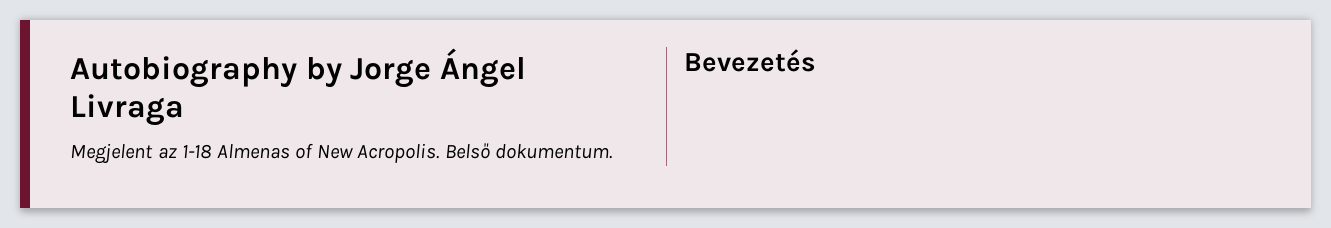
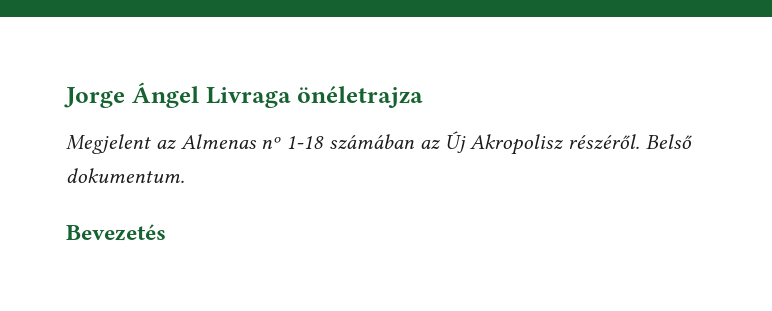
- Autobiography by Jorge Ángel Livraga
+ Jorge Ángel Livraga önéletrajza
- Megjelent az 1-18 Almenas of New Acropolis.
+ Megjelent az Almenas nº 1-18 számában az Új Akropolisz részéről.

